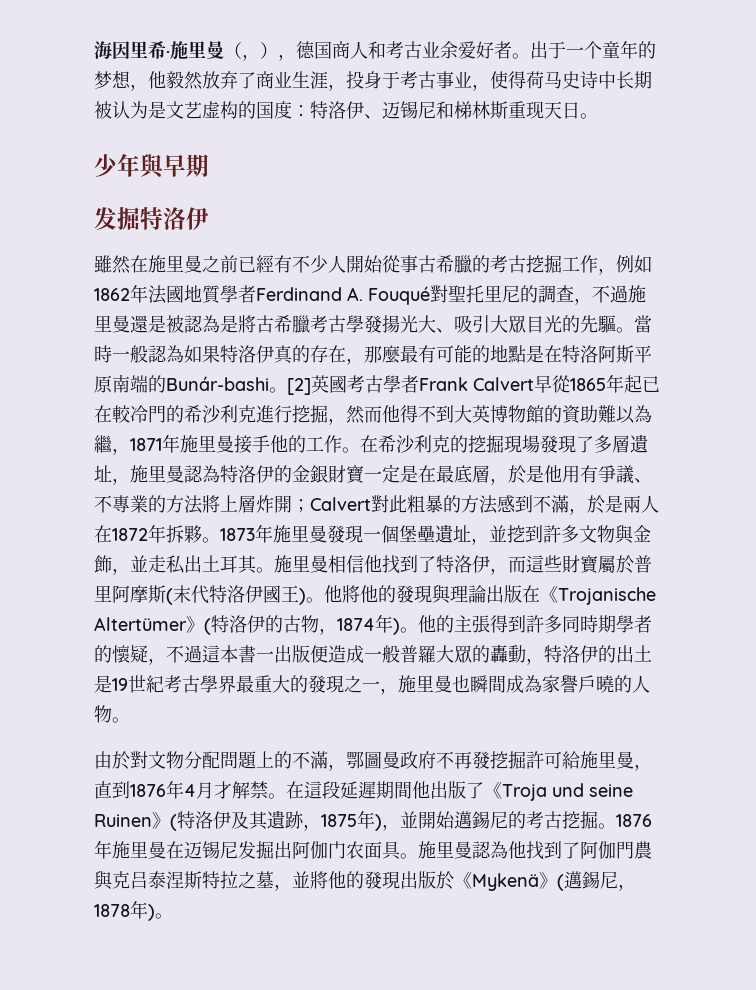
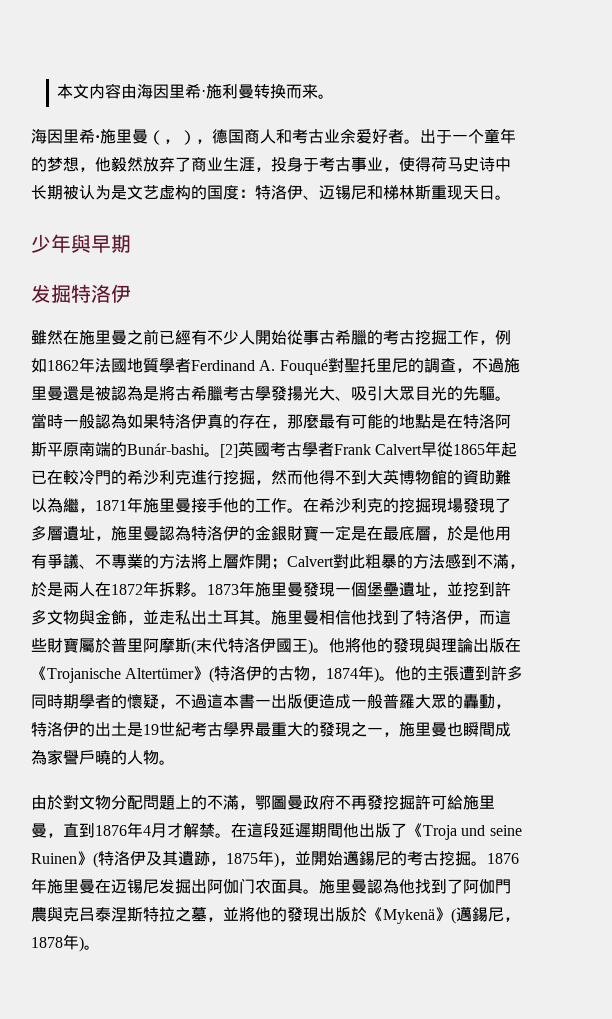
+ 本文内容由海因里希·施利曼转换而来。
- 他的主張得到許多同時期學者的懷疑，不過這本書一出版便造成一般普羅大眾的轟動，特洛伊的出土是19世紀考古學界最重大的發現之一，施里曼也瞬間成為家譽戶曉的人物。
+ 他的主張遭到許多同時期學者的懷疑，不過這本書一出版便造成一般普羅大眾的轟動，特洛伊的出土是19世紀考古學界最重大的發現之一，施里曼也瞬間成為家譽戶曉的人物。

